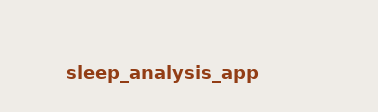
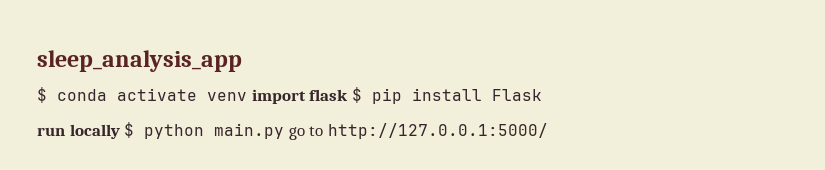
+ $ conda activate venv import flask $ pip install Flask
+ run locally $ python main.py go to http://127.0.0.1:5000/

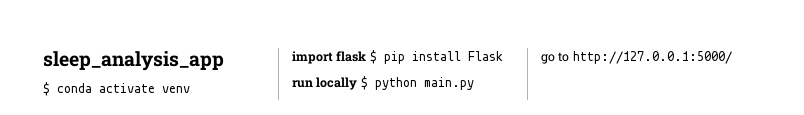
- $ conda activate venv import flask $ pip install Flask
+ $ conda activate venv
+ import flask $ pip install Flask
- run locally $ python main.py go to http://127.0.0.1:5000/
+ run locally $ python main.py
+ go to http://127.0.0.1:5000/

